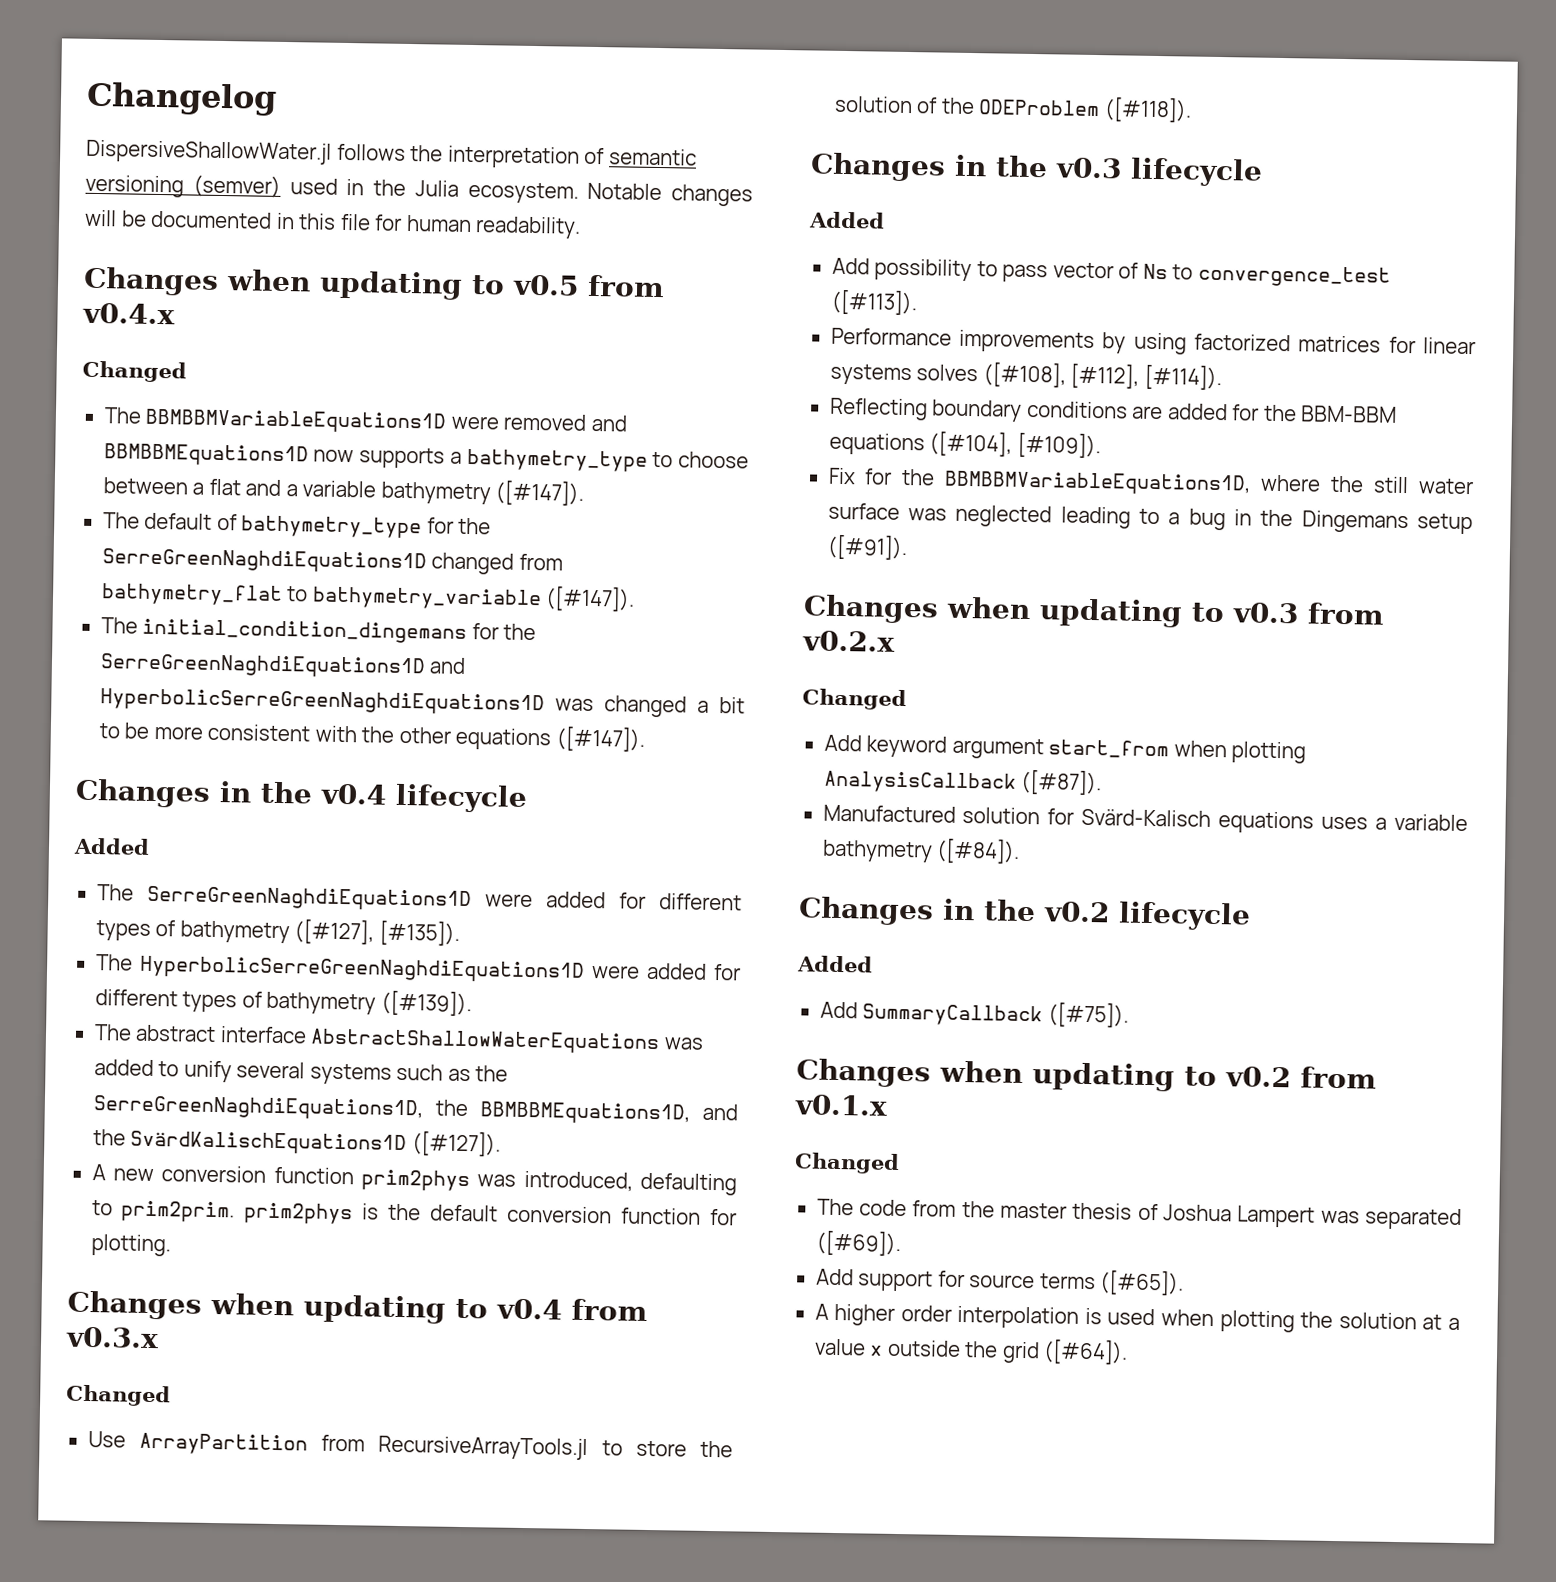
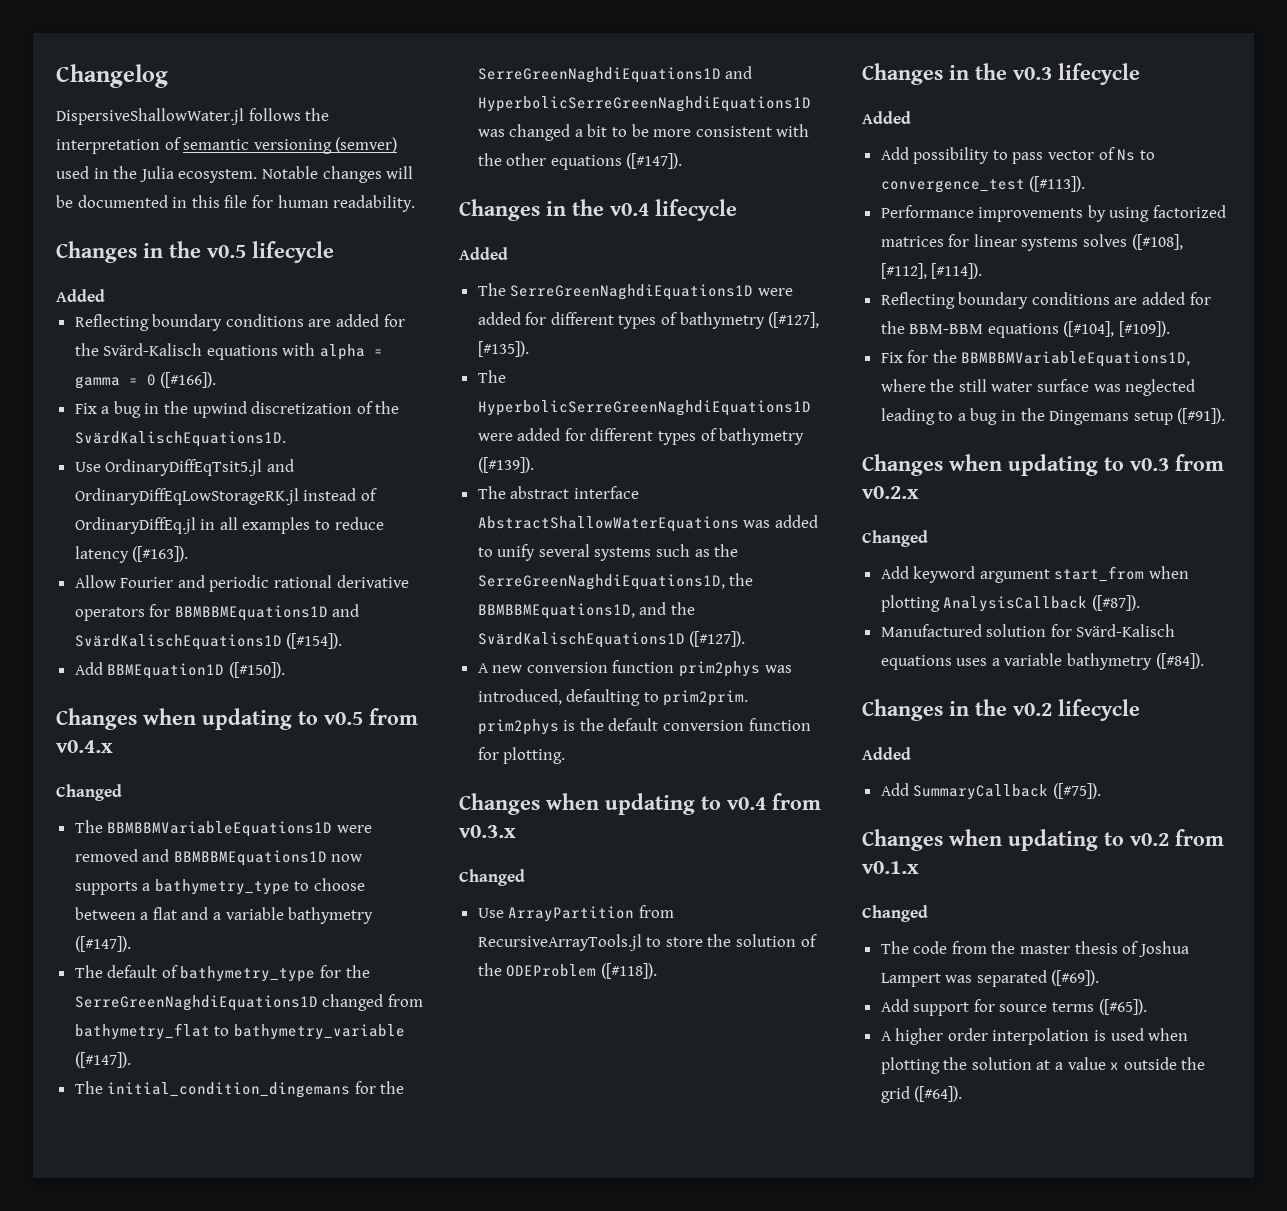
+ Changes in the v0.5 lifecycle
+ Added
+ Reflecting boundary conditions are added for the Svärd-Kalisch equations with alpha = gamma = 0 ([#166]).
+ Fix a bug in the upwind discretization of the SvärdKalischEquations1D.
+ Use OrdinaryDiffEqTsit5.jl and OrdinaryDiffEqLowStorageRK.jl instead of OrdinaryDiffEq.jl in all examples to reduce latency ([#163]).
+ Allow Fourier and periodic rational derivative operators for BBMBBMEquations1D and SvärdKalischEquations1D ([#154]).
+ Add BBMEquation1D ([#150]).

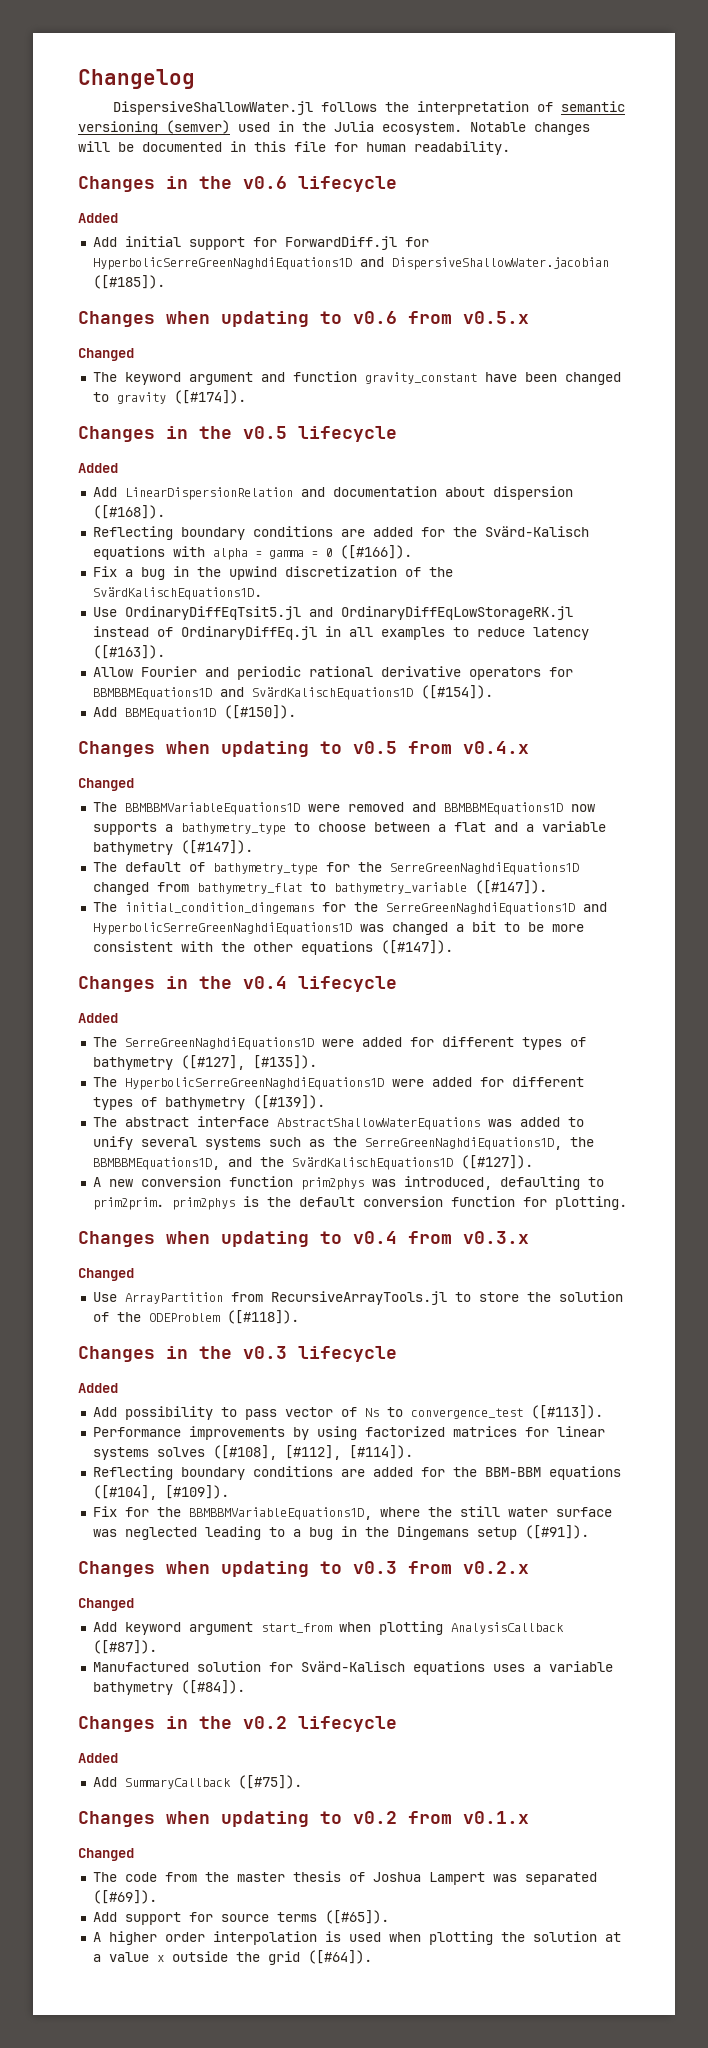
+ Changes in the v0.6 lifecycle
+ Added
+ Add initial support for ForwardDiff.jl for HyperbolicSerreGreenNaghdiEquations1D and DispersiveShallowWater.jacobian ([#185]).
+ Changes when updating to v0.6 from v0.5.x
+ Changed
+ The keyword argument and function gravity_constant have been changed to gravity ([#174]).
+ Add LinearDispersionRelation and documentation about dispersion ([#168]).

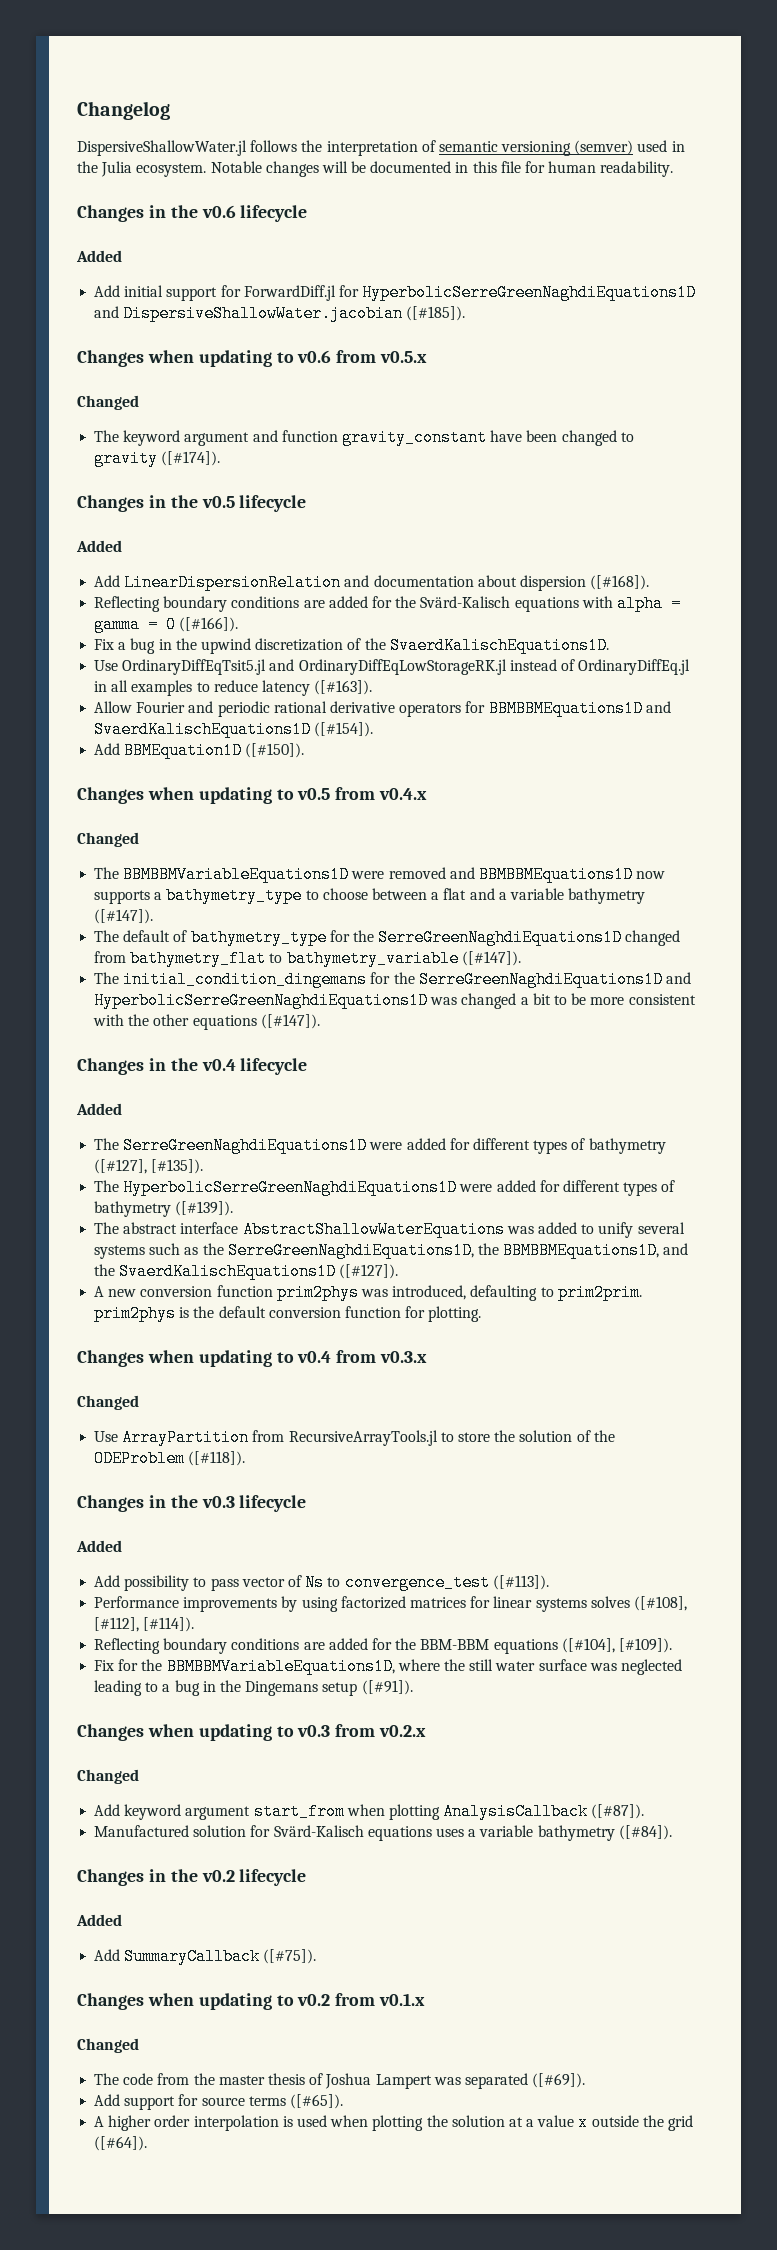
- Fix a bug in the upwind discretization of the SvärdKalischEquations1D.
+ Fix a bug in the upwind discretization of the SvaerdKalischEquations1D.
- Allow Fourier and periodic rational derivative operators for BBMBBMEquations1D and SvärdKalischEquations1D ([#154]).
+ Allow Fourier and periodic rational derivative operators for BBMBBMEquations1D and SvaerdKalischEquations1D ([#154]).
- The abstract interface AbstractShallowWaterEquations was added to unify several systems such as the SerreGreenNaghdiEquations1D, the BBMBBMEquations1D, and the SvärdKalischEquations1D ([#127]).
+ The abstract interface AbstractShallowWaterEquations was added to unify several systems such as the SerreGreenNaghdiEquations1D, the BBMBBMEquations1D, and the SvaerdKalischEquations1D ([#127]).

